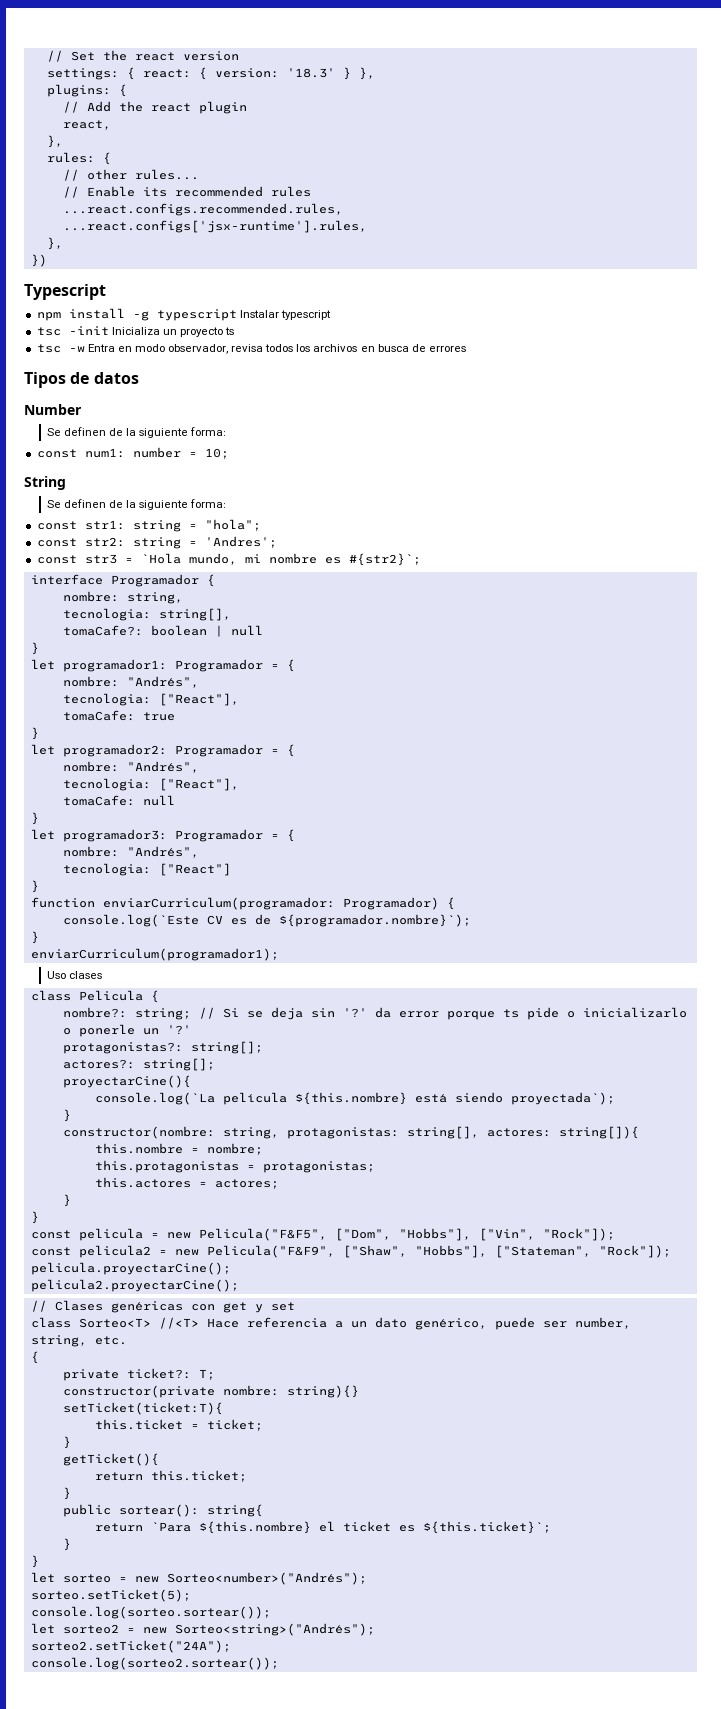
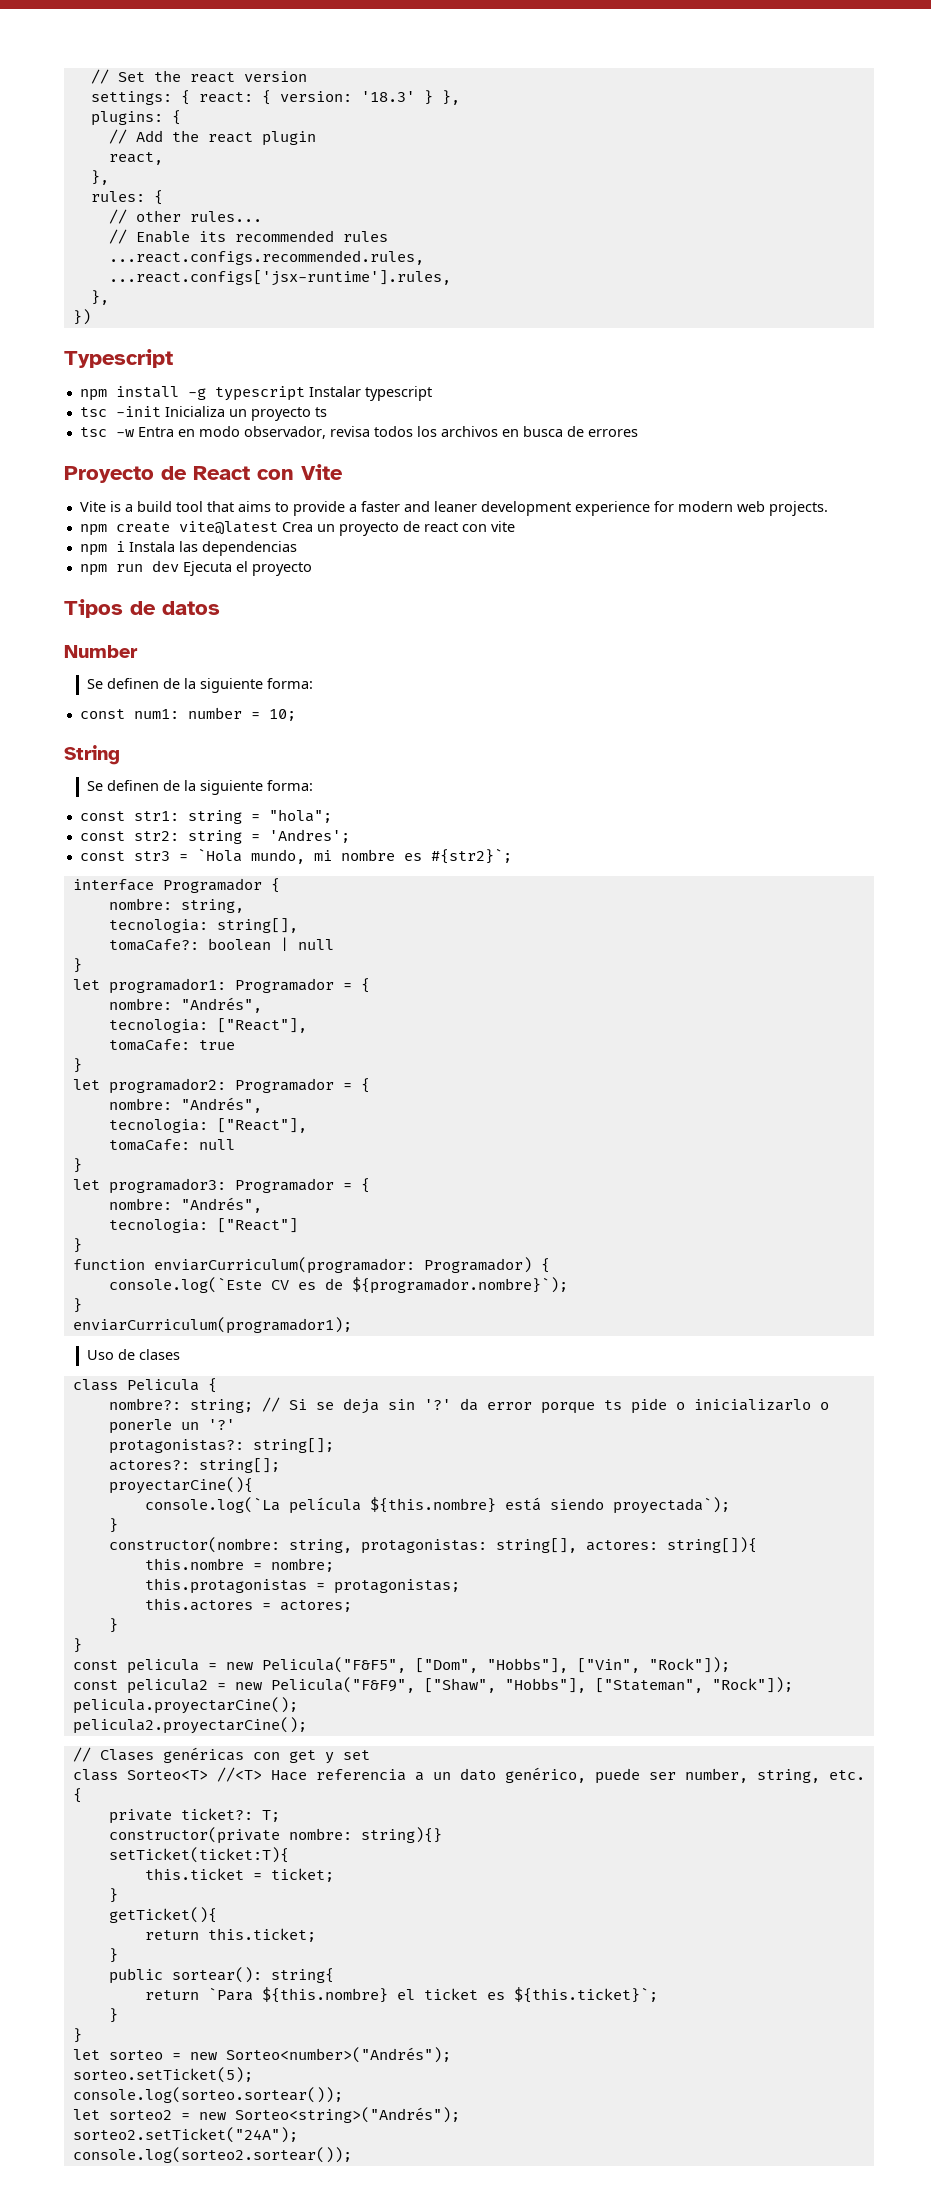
+ Proyecto de React con Vite
+ Vite is a build tool that aims to provide a faster and leaner development experience for modern web projects.
+ npm create vite@latest Crea un proyecto de react con vite
+ npm i Instala las dependencias
+ npm run dev Ejecuta el proyecto
- Uso clases
+ Uso de clases

